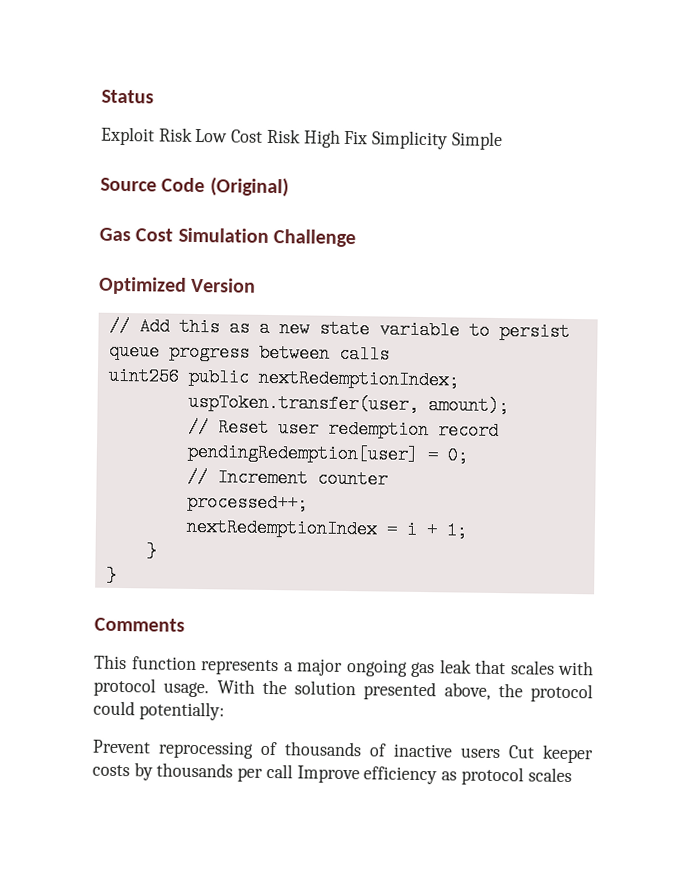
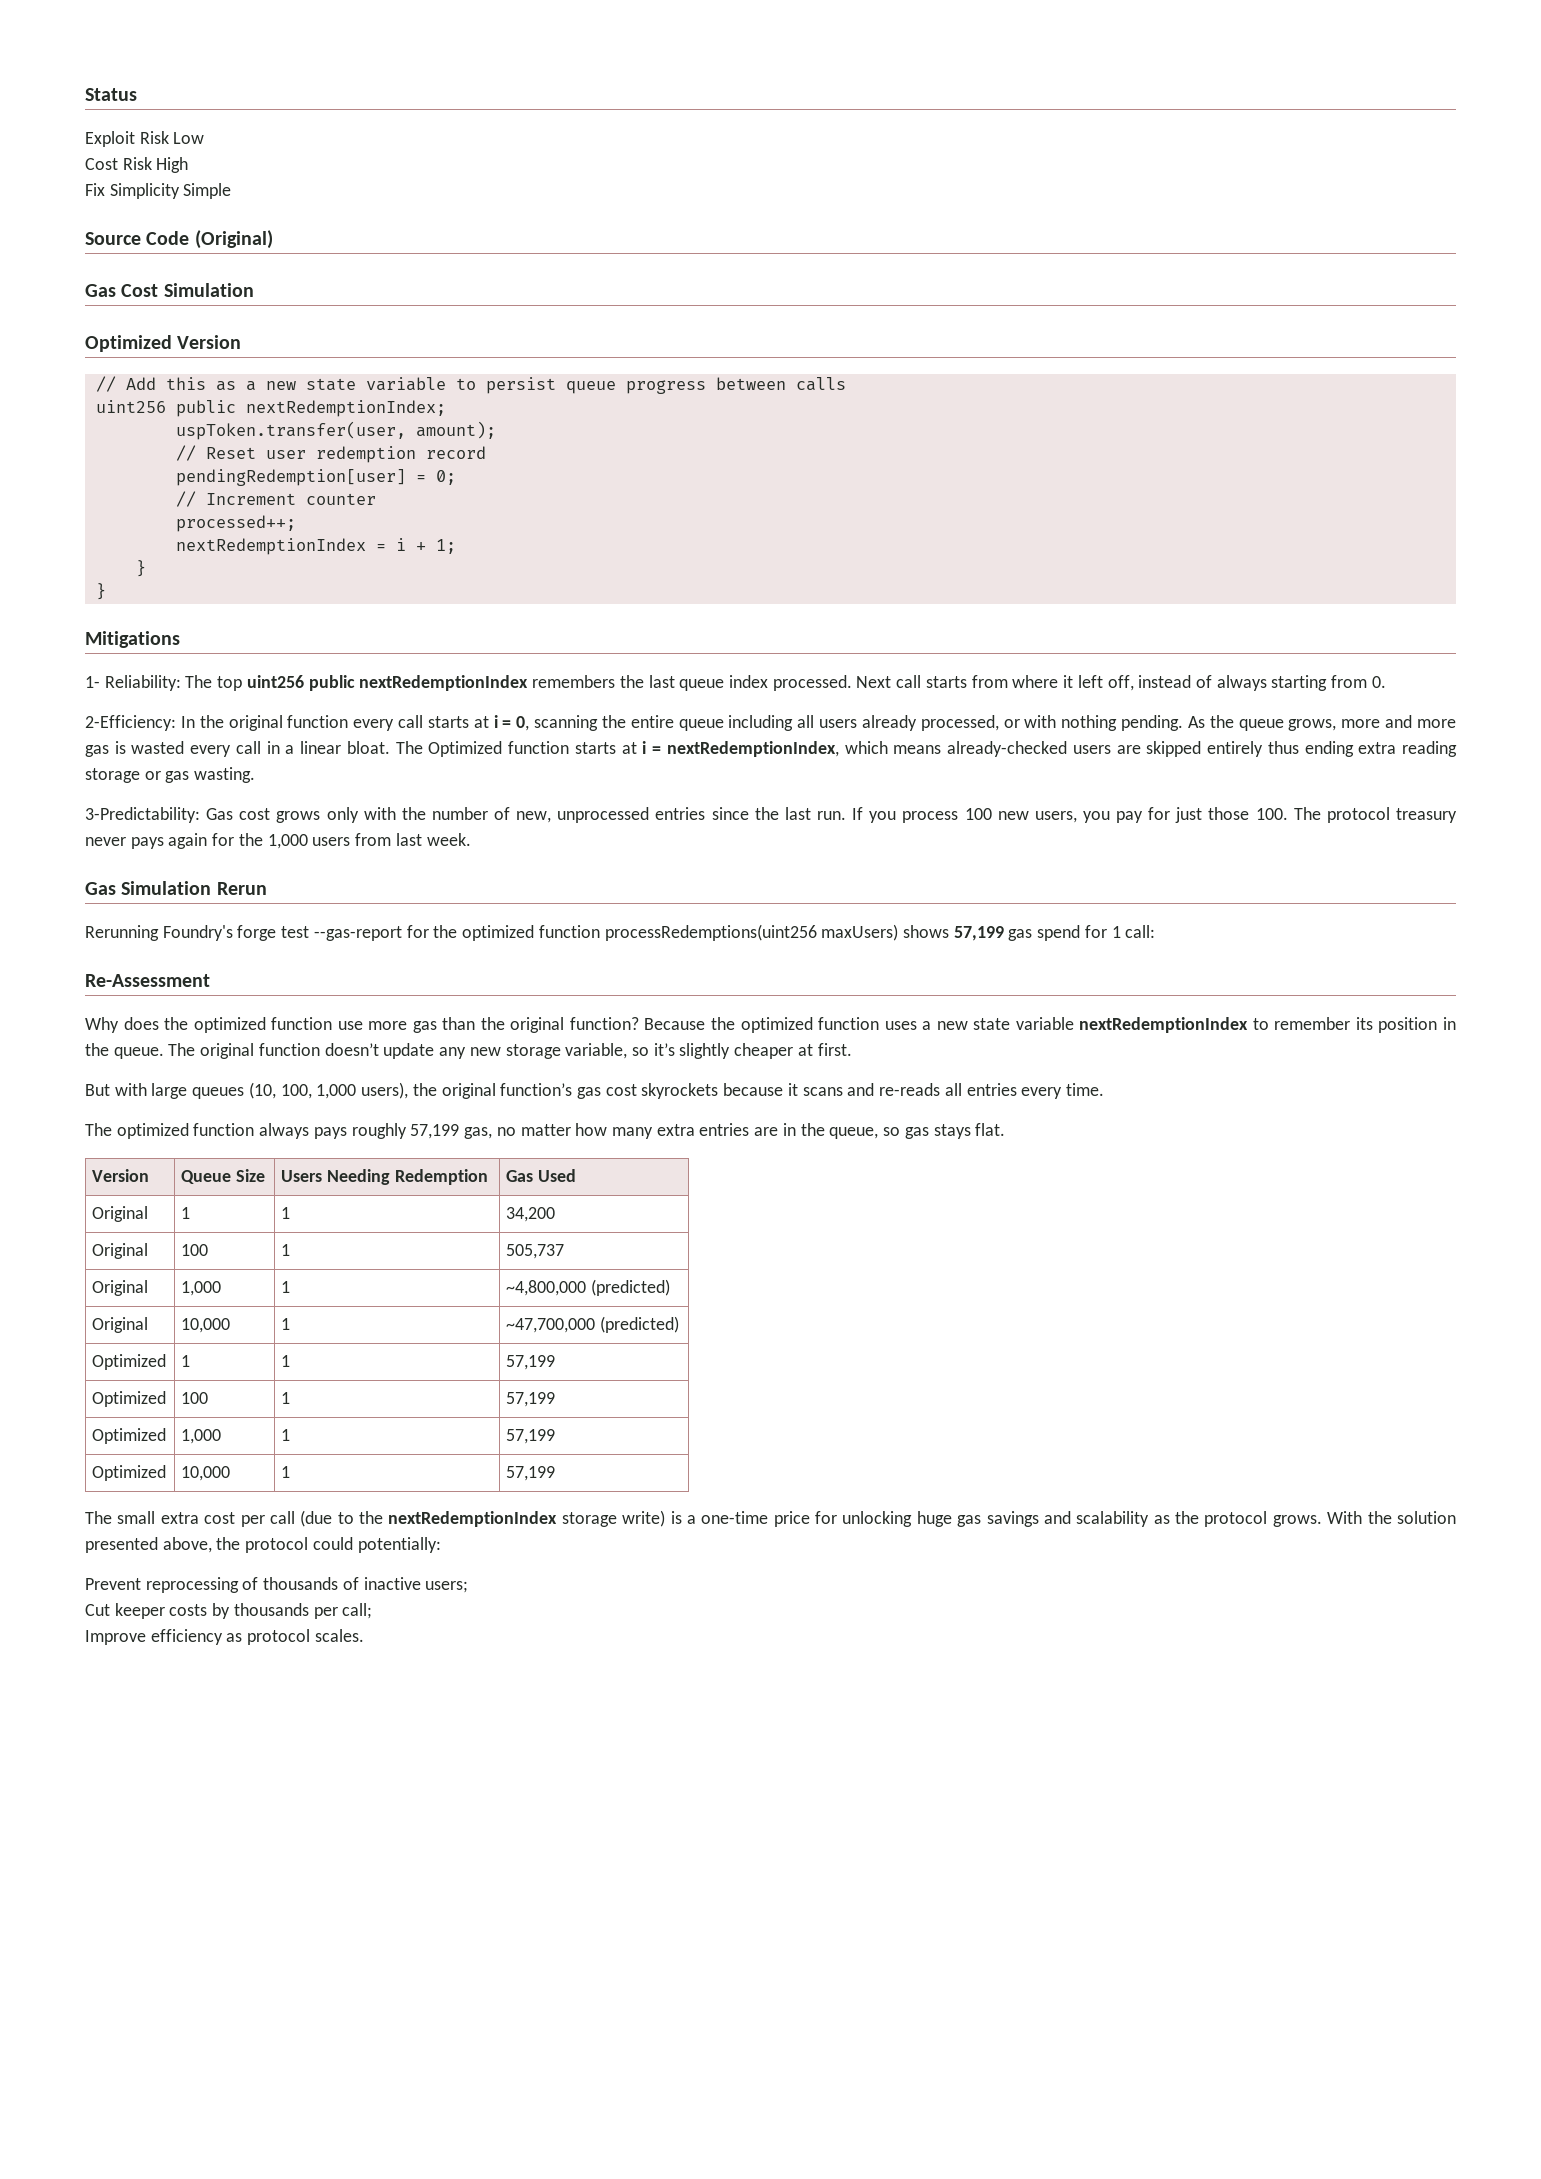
- Exploit Risk Low Cost Risk High Fix Simplicity Simple
+ Exploit Risk Low
+ Cost Risk High
+ Fix Simplicity Simple
- Gas Cost Simulation Challenge
+ Gas Cost Simulation
- Comments
- This function represents a major ongoing gas leak that scales with protocol usage.
+ Mitigations
+ 1- Reliability: The top uint256 public nextRedemptionIndex remembers the last queue index processed. Next call starts from where it left off, instead of always starting from 0.
+ 2-Efficiency: In the original function every call starts at i = 0, scanning the entire queue including all users already processed, or with nothing pending. As the queue grows, more and more gas is wasted every call in a linear bloat. The Optimized function starts at i = nextRedemptionIndex, which means already-checked users are skipped entirely thus ending extra reading storage or gas wasting.
+ 3-Predictability: Gas cost grows only with the number of new, unprocessed entries since the last run. If you process 100 new users, you pay for just those 100. The protocol treasury never pays again for the 1,000 users from last week.
+ Gas Simulation Rerun
+ Rerunning Foundry's forge test --gas-report for the optimized function processRedemptions(uint256 maxUsers) shows 57,199 gas spend for 1 call:
+ Re-Assessment
+ Why does the optimized function use more gas than the original function? Because the optimized function uses a new state variable nextRedemptionIndex to remember its position in the queue. The original function doesn’t update any new storage variable, so it’s slightly cheaper at first.
+ But with large queues (10, 100, 1,000 users), the original function’s gas cost skyrockets because it scans and re-reads all entries every time.
+ The optimized function always pays roughly 57,199 gas, no matter how many extra entries are in the queue, so gas stays flat.
+ Version | Queue Size | Users Needing Redemption | Gas Used
+ Original | 1 | 1 | 34,200
+ Original | 100 | 1 | 505,737
+ Original | 1,000 | 1 | ~4,800,000 (predicted)
+ Original | 10,000 | 1 | ~47,700,000 (predicted)
+ Optimized | 1 | 1 | 57,199
+ Optimized | 100 | 1 | 57,199
+ Optimized | 1,000 | 1 | 57,199
+ Optimized | 10,000 | 1 | 57,199
+ The small extra cost per call (due to the nextRedemptionIndex storage write) is a one-time price for unlocking huge gas savings and scalability as the protocol grows.
- Prevent reprocessing of thousands of inactive users Cut keeper costs by thousands per call Improve efficiency as protocol scales
+ Prevent reprocessing of thousands of inactive users;
+ Cut keeper costs by thousands per call;
+ Improve efficiency as protocol scales.

